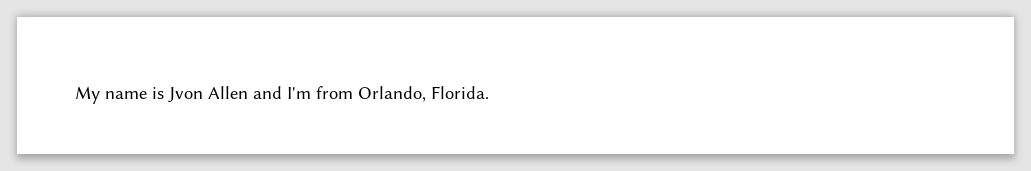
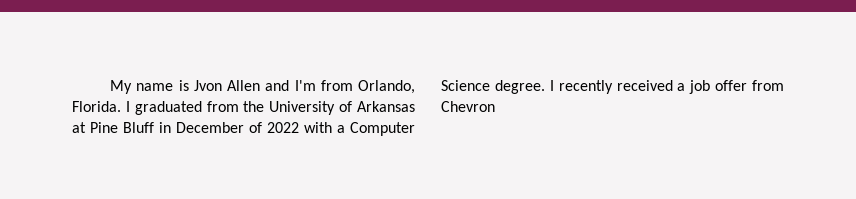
+ I graduated from the University of Arkansas at Pine Bluff in December of 2022 with a Computer Science degree. I recently received a job offer from Chevron

